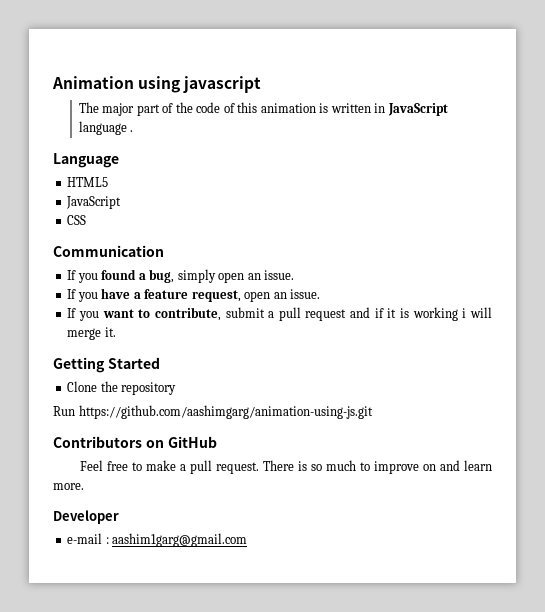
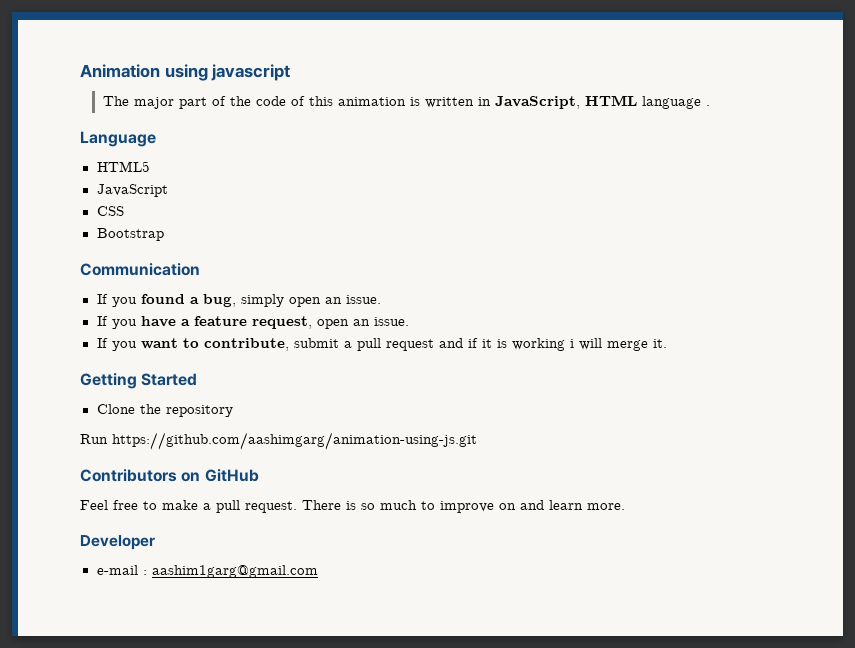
- The major part of the code of this animation is written in JavaScript language .
+ The major part of the code of this animation is written in JavaScript, HTML language .
+ Bootstrap

